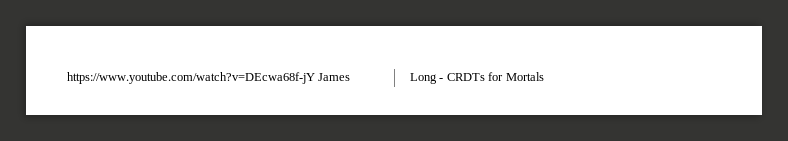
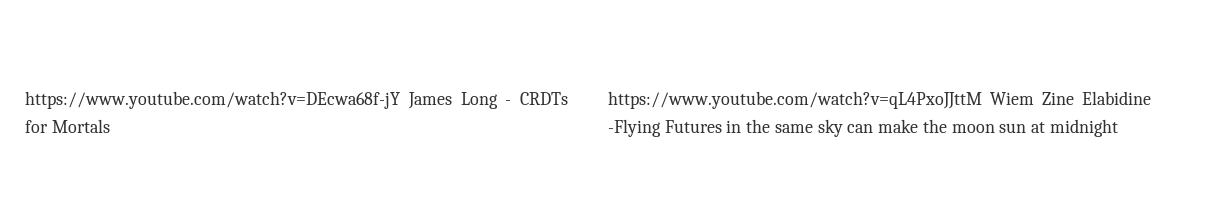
+ https://www.youtube.com/watch?v=qL4PxoJJttM Wiem Zine Elabidine -Flying Futures in the same sky can make the moon sun at midnight

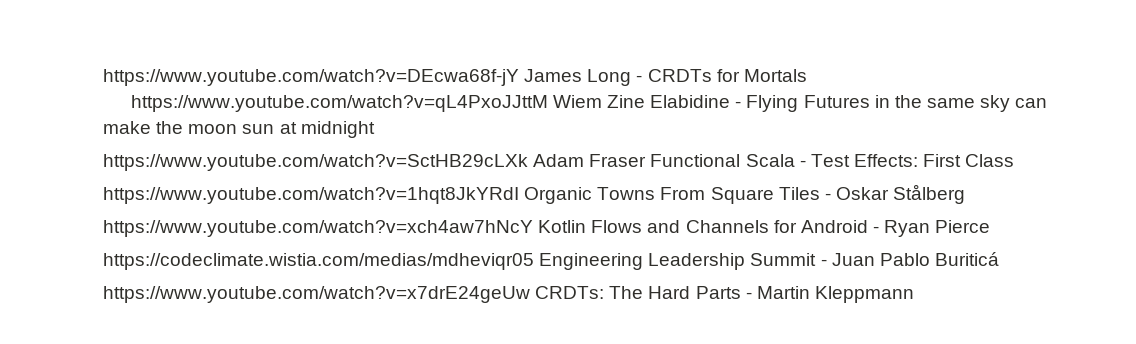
- https://www.youtube.com/watch?v=qL4PxoJJttM Wiem Zine Elabidine -Flying Futures in the same sky can make the moon sun at midnight
+ https://www.youtube.com/watch?v=qL4PxoJJttM Wiem Zine Elabidine - Flying Futures in the same sky can make the moon sun at midnight
+ https://www.youtube.com/watch?v=SctHB29cLXk Adam Fraser Functional Scala - Test Effects: First Class
+ https://www.youtube.com/watch?v=1hqt8JkYRdI Organic Towns From Square Tiles - Oskar Stålberg
+ https://www.youtube.com/watch?v=xch4aw7hNcY Kotlin Flows and Channels for Android - Ryan Pierce
+ https://codeclimate.wistia.com/medias/mdheviqr05 Engineering Leadership Summit - Juan Pablo Buriticá
+ https://www.youtube.com/watch?v=x7drE24geUw CRDTs: The Hard Parts - Martin Kleppmann

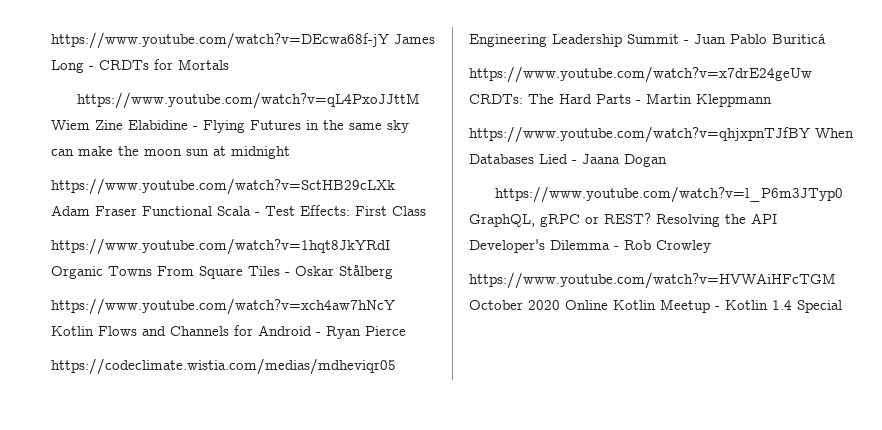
+ https://www.youtube.com/watch?v=qhjxpnTJfBY When Databases Lied - Jaana Dogan
+ https://www.youtube.com/watch?v=l_P6m3JTyp0 GraphQL, gRPC or REST? Resolving the API Developer's Dilemma - Rob Crowley
+ https://www.youtube.com/watch?v=HVWAiHFcTGM October 2020 Online Kotlin Meetup - Kotlin 1.4 Special

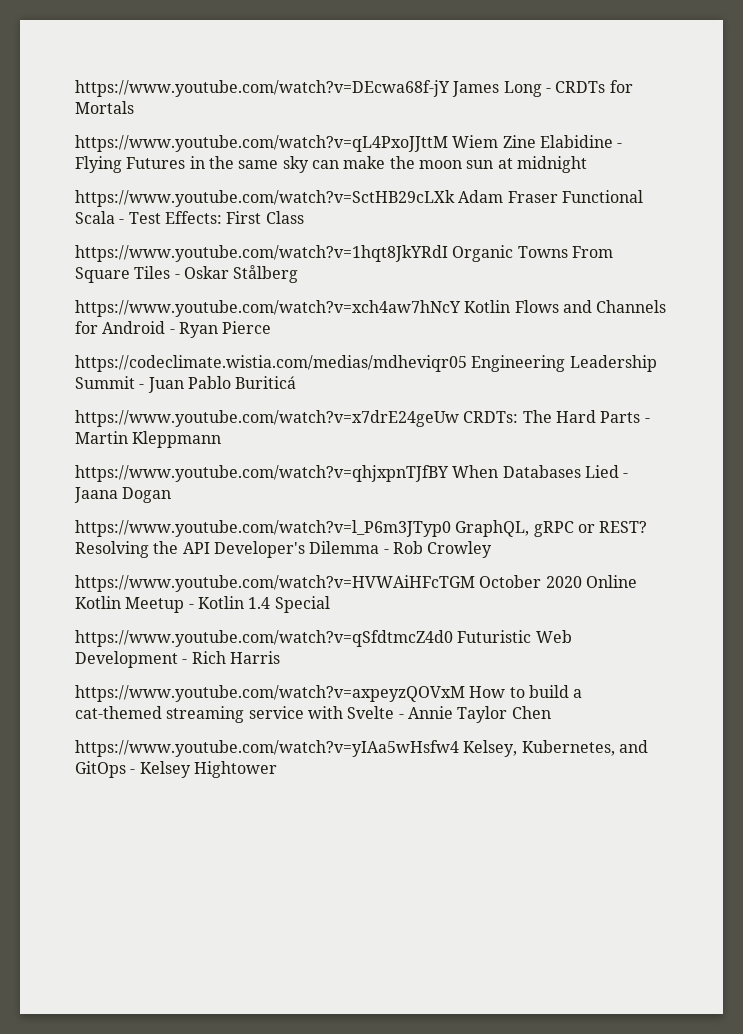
+ https://www.youtube.com/watch?v=qSfdtmcZ4d0 Futuristic Web Development - Rich Harris
+ https://www.youtube.com/watch?v=axpeyzQOVxM How to build a cat-themed streaming service with Svelte - Annie Taylor Chen
+ https://www.youtube.com/watch?v=yIAa5wHsfw4 Kelsey, Kubernetes, and GitOps - Kelsey Hightower

